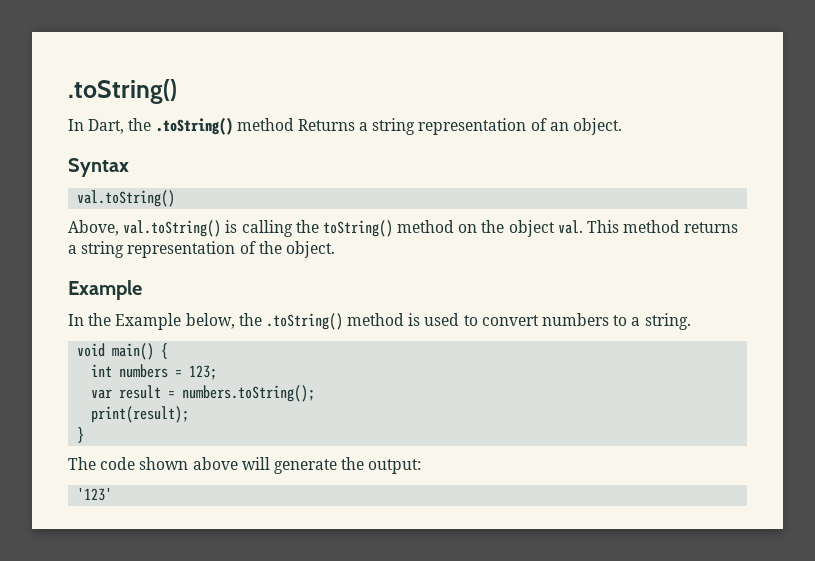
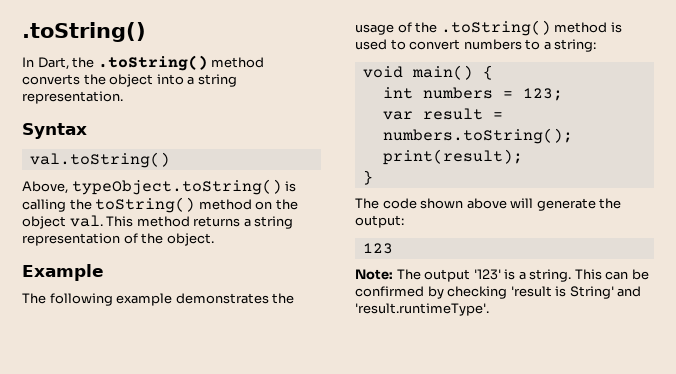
- In Dart, the .toString() method Returns a string representation of an object.
+ In Dart, the .toString() method converts the object into a string representation.
- Above, val.toString() is calling the toString() method on the object val.
+ Above, typeObject.toString() is calling the toString() method on the object val.
- In the Example below, the .toString() method is used to convert numbers to a string.
+ The following example demonstrates the usage of the .toString() method is used to convert numbers to a string:
- '123'
+ 123
+ Note: The output '123' is a string. This can be confirmed by checking 'result is String' and 'result.runtimeType'.

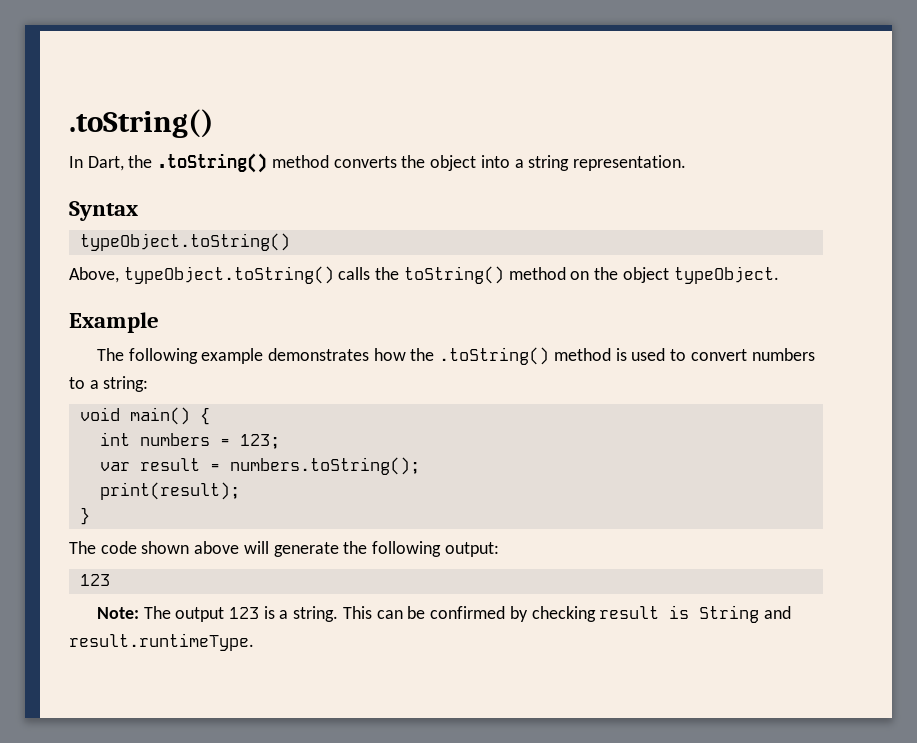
  Syntax
- val.toString()
+ typeObject.toString()
- Above, typeObject.toString() is calling the toString() method on the object val. This method returns a string representation of the object.
+ Above, typeObject.toString() calls the toString() method on the object typeObject.
- The following example demonstrates the usage of the .toString() method is used to convert numbers to a string:
+ The following example demonstrates how the .toString() method is used to convert numbers to a string:
- The code shown above will generate the output:
+ The code shown above will generate the following output:
- Note: The output '123' is a string.
+ Note: The output 123 is a string.
- This can be confirmed by checking 'result is String' and 'result.runtimeType'.
+ This can be confirmed by checking result is String and result.runtimeType.

